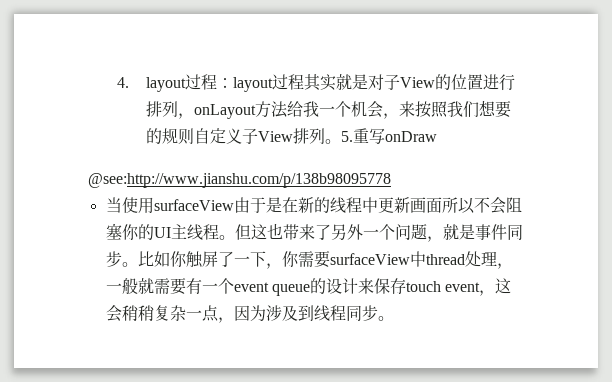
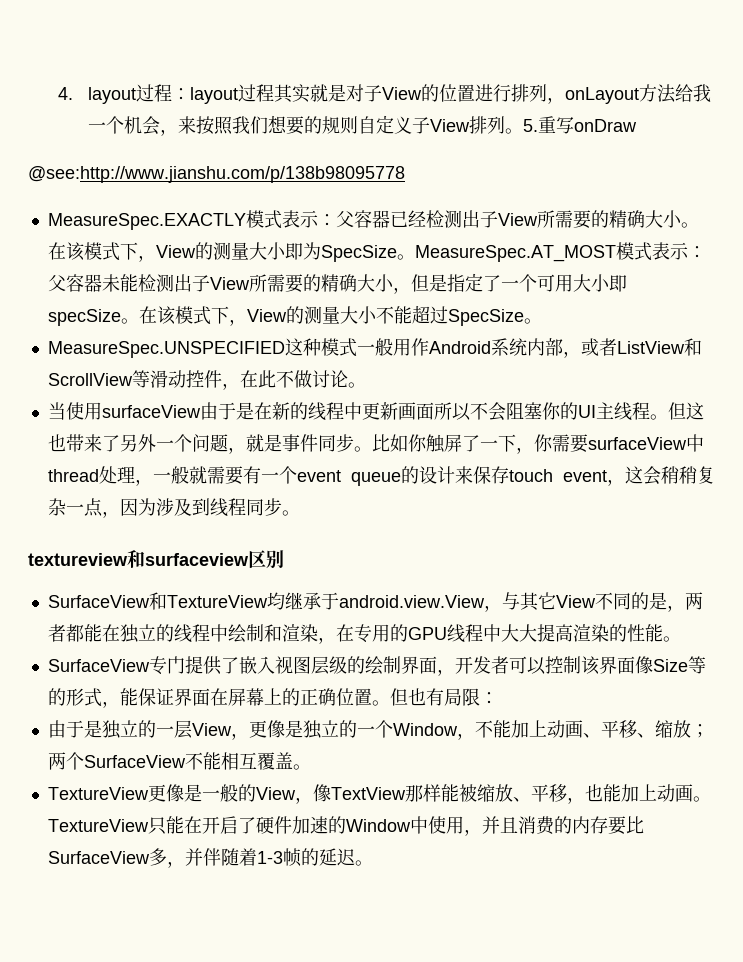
+ MeasureSpec.EXACTLY模式表示：父容器已经检测出子View所需要的精确大小。在该模式下，View的测量大小即为SpecSize。MeasureSpec.AT_MOST模式表示：父容器未能检测出子View所需要的精确大小，但是指定了一个可用大小即specSize。在该模式下，View的测量大小不能超过SpecSize。
+ MeasureSpec.UNSPECIFIED这种模式一般用作Android系统内部，或者ListView和ScrollView等滑动控件，在此不做讨论。
+ textureview和surfaceview区别
+ SurfaceView和TextureView均继承于android.view.View，与其它View不同的是，两者都能在独立的线程中绘制和渲染，在专用的GPU线程中大大提高渲染的性能。
+ SurfaceView专门提供了嵌入视图层级的绘制界面，开发者可以控制该界面像Size等的形式，能保证界面在屏幕上的正确位置。但也有局限：
+ 由于是独立的一层View，更像是独立的一个Window，不能加上动画、平移、缩放；两个SurfaceView不能相互覆盖。
+ TextureView更像是一般的View，像TextView那样能被缩放、平移，也能加上动画。TextureView只能在开启了硬件加速的Window中使用，并且消费的内存要比SurfaceView多，并伴随着1-3帧的延迟。

